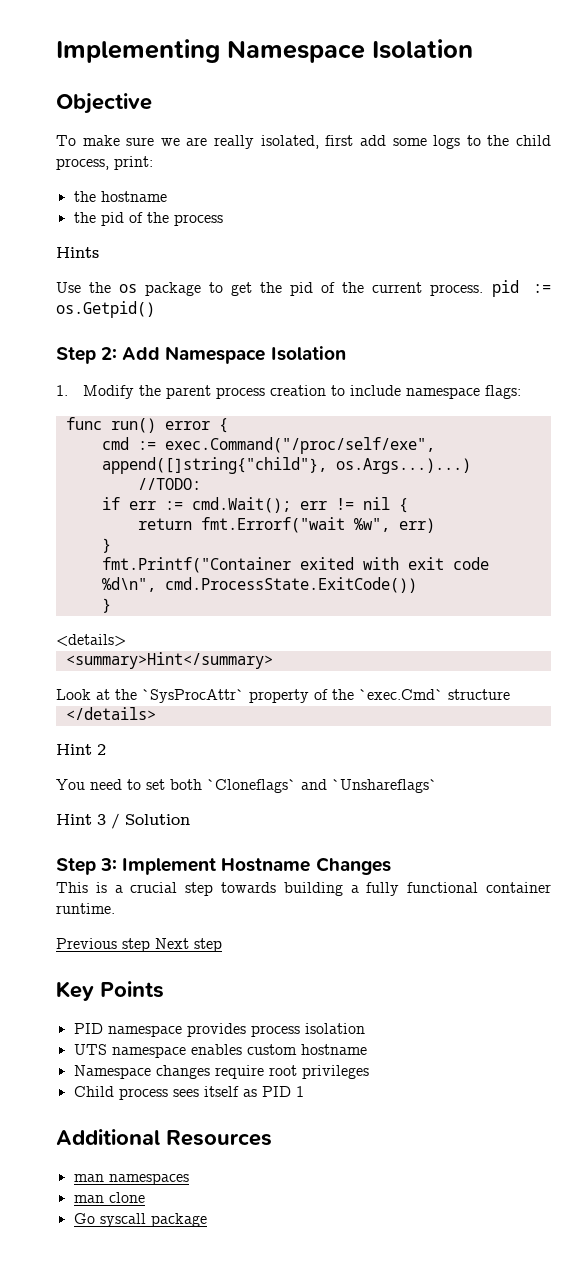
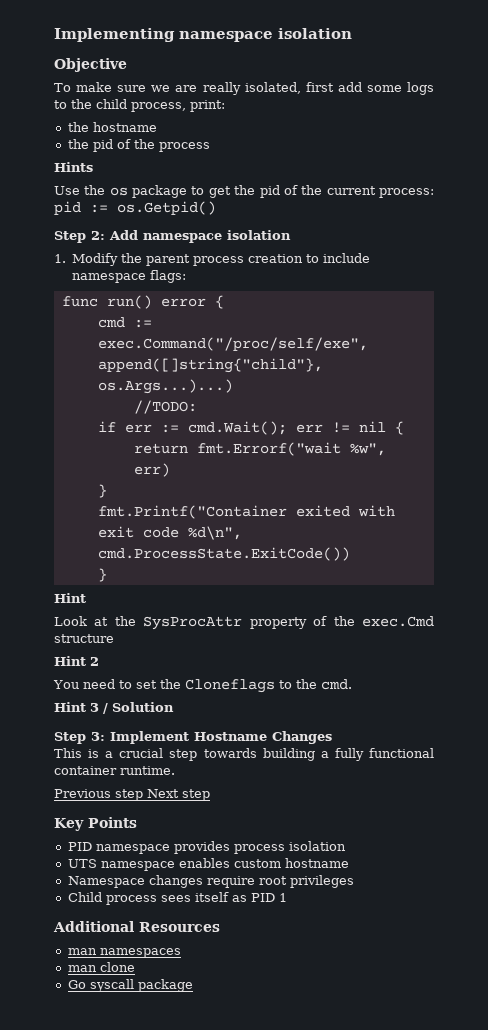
- Implementing Namespace Isolation
+ Implementing namespace isolation
- Use the os package to get the pid of the current process. pid := os.Getpid()
+ Use the os package to get the pid of the current process: pid := os.Getpid()
- Step 2: Add Namespace Isolation
+ Step 2: Add namespace isolation
  fmt.Printf("Container exited with exit code %d\n", cmd.ProcessState.ExitCode())
  }
- <details>
- <summary>Hint</summary>
+ Hint
- Look at the `SysProcAttr` property of the `exec.Cmd` structure
+ Look at the SysProcAttr property of the exec.Cmd structure
- </details>
- You need to set both `Cloneflags` and `Unshareflags`
+ You need to set the Cloneflags to the cmd.

